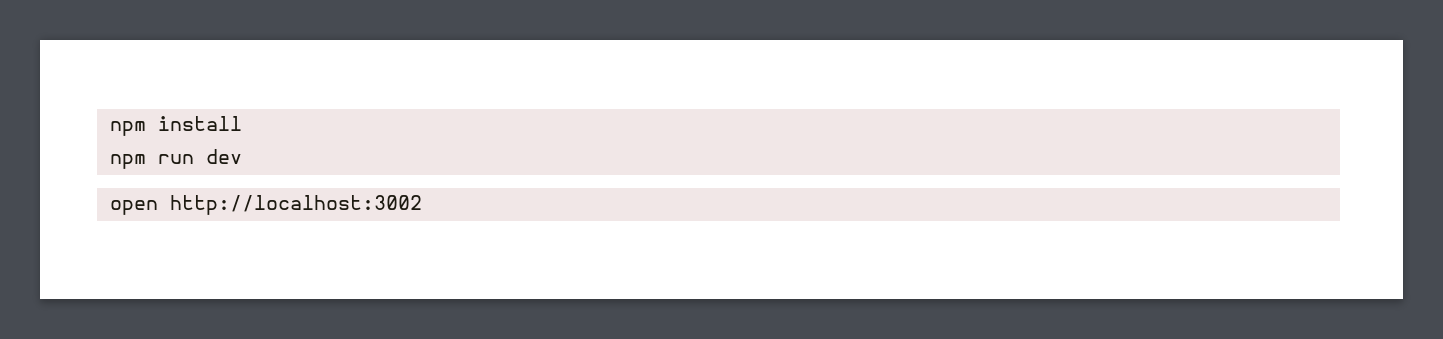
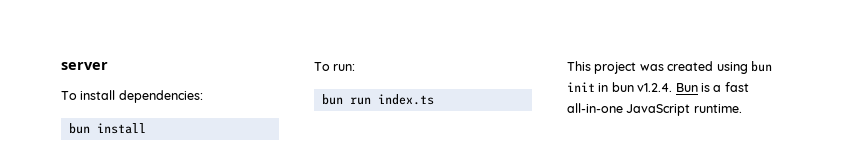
- npm install
- npm run dev
- open http://localhost:3002
+ server
+ To install dependencies:
+ bun install
+ To run:
+ bun run index.ts
+ This project was created using bun init in bun v1.2.4. Bun is a fast all-in-one JavaScript runtime.

